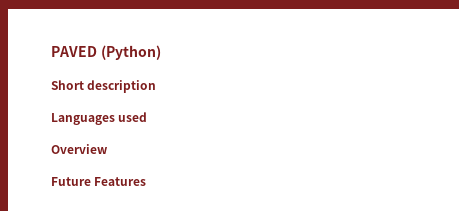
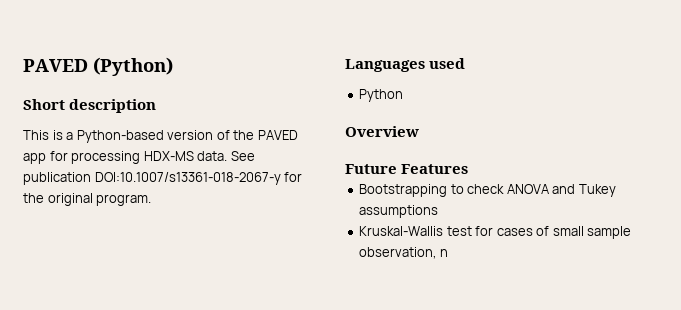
+ This is a Python-based version of the PAVED app for processing HDX-MS data. See publication DOI:10.1007/s13361-018-2067-y for the original program.
+ Python
+ Bootstrapping to check ANOVA and Tukey assumptions
+ Kruskal-Wallis test for cases of small sample observation, n

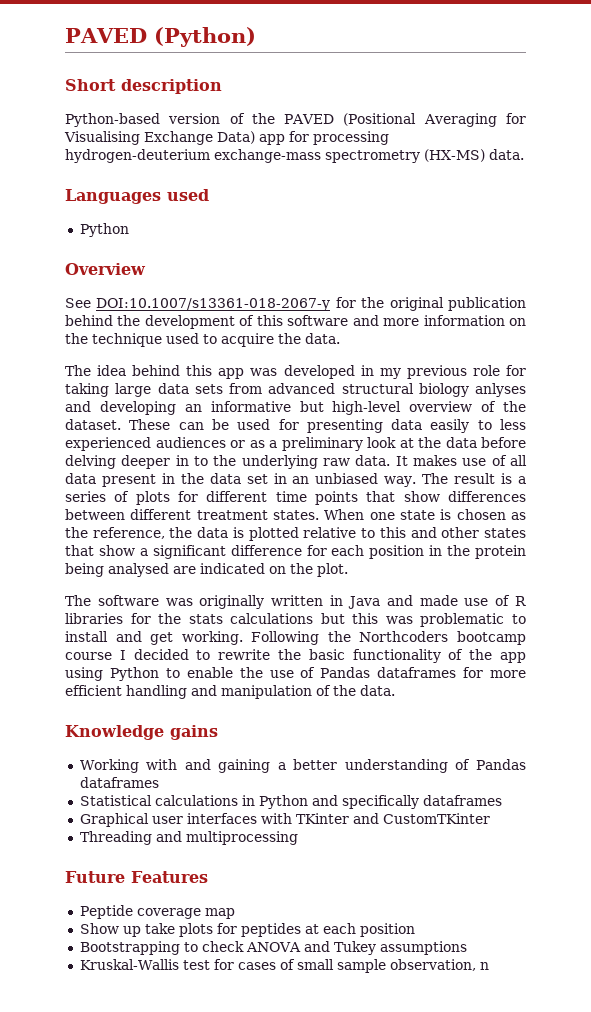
- This is a Python-based version of the PAVED app for processing HDX-MS data. See publication DOI:10.1007/s13361-018-2067-y for the original program.
+ Python-based version of the PAVED (Positional Averaging for Visualising Exchange Data) app for processing hydrogen-deuterium exchange-mass spectrometry (HX-MS) data.
  Languages used
  Python
  Overview
+ See DOI:10.1007/s13361-018-2067-y for the original publication behind the development of this software and more information on the technique used to acquire the data.
+ The idea behind this app was developed in my previous role for taking large data sets from advanced structural biology anlyses and developing an informative but high-level overview of the dataset. These can be used for presenting data easily to less experienced audiences or as a preliminary look at the data before delving deeper in to the underlying raw data. It makes use of all data present in the data set in an unbiased way. The result is a series of plots for different time points that show differences between different treatment states. When one state is chosen as the reference, the data is plotted relative to this and other states that show a significant difference for each position in the protein being analysed are indicated on the plot.
+ The software was originally written in Java and made use of R libraries for the stats calculations but this was problematic to install and get working. Following the Northcoders bootcamp course I decided to rewrite the basic functionality of the app using Python to enable the use of Pandas dataframes for more efficient handling and manipulation of the data.
+ Knowledge gains
+ Working with and gaining a better understanding of Pandas dataframes
+ Statistical calculations in Python and specifically dataframes
+ Graphical user interfaces with TKinter and CustomTKinter
+ Threading and multiprocessing
  Future Features
+ Peptide coverage map
+ Show up take plots for peptides at each position

